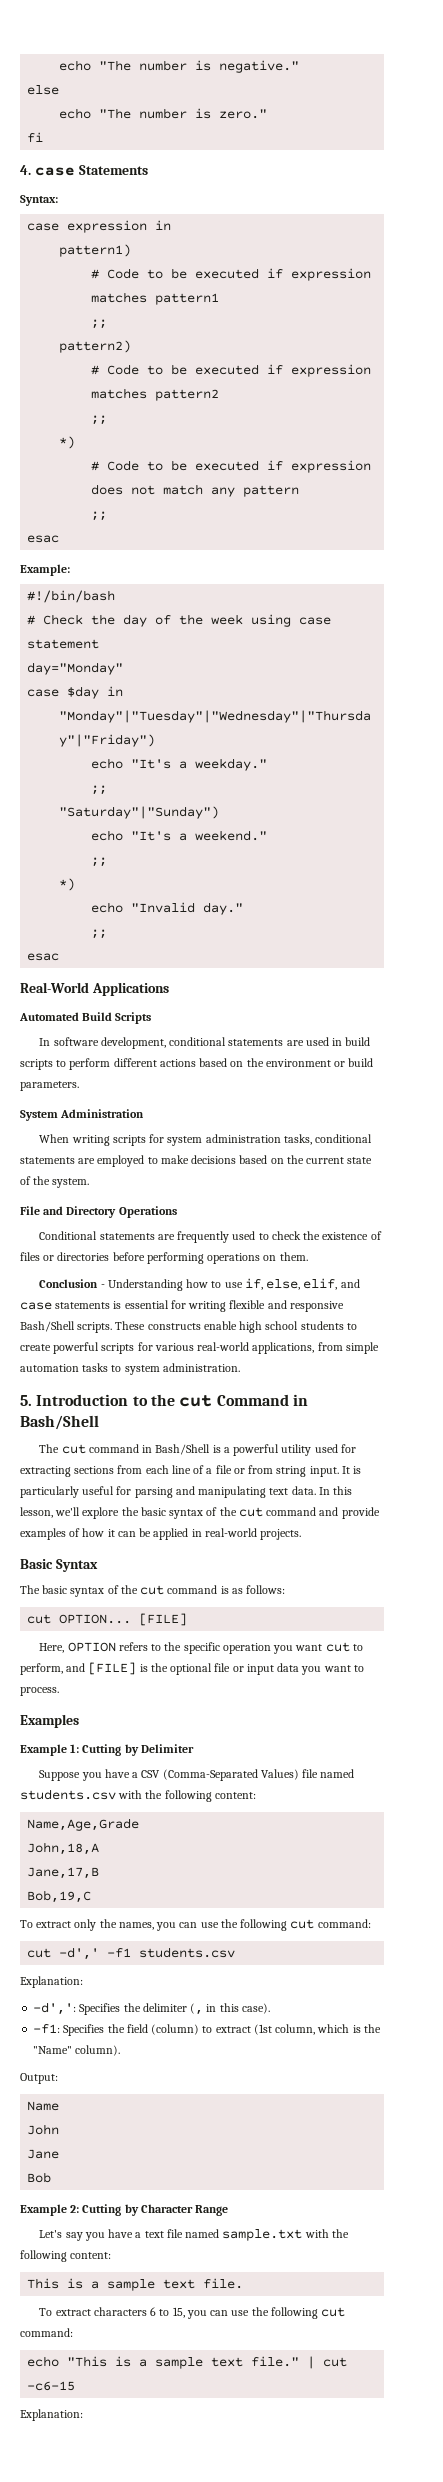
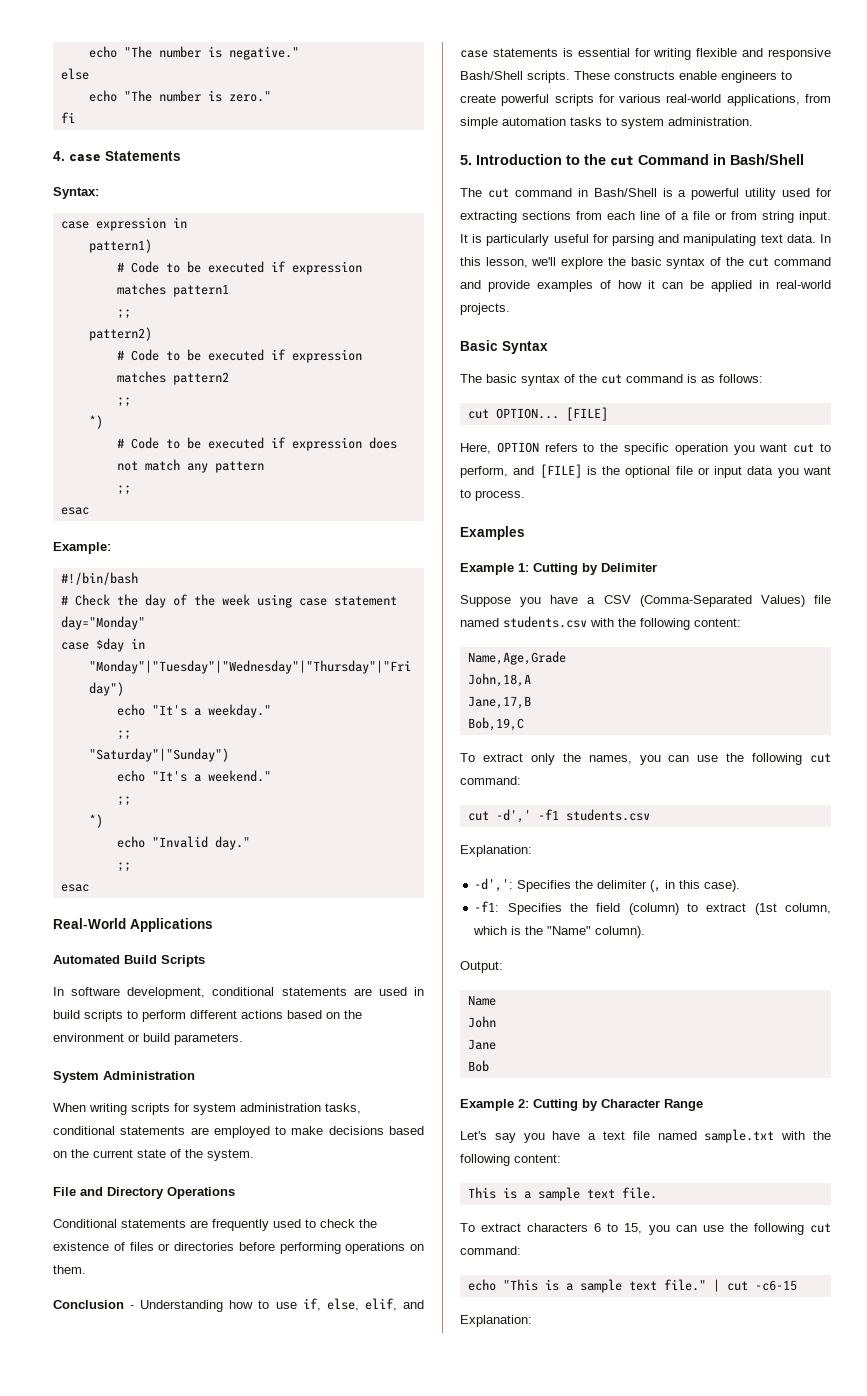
- These constructs enable high school students to create powerful scripts for various real-world applications, from simple automation tasks to system administration.
+ These constructs enable engineers to create powerful scripts for various real-world applications, from simple automation tasks to system administration.

